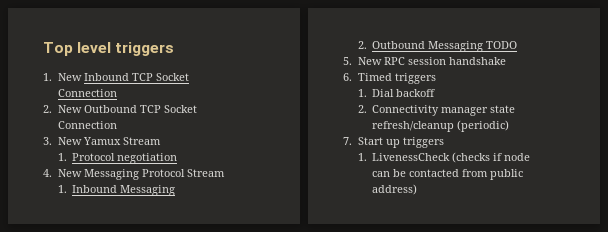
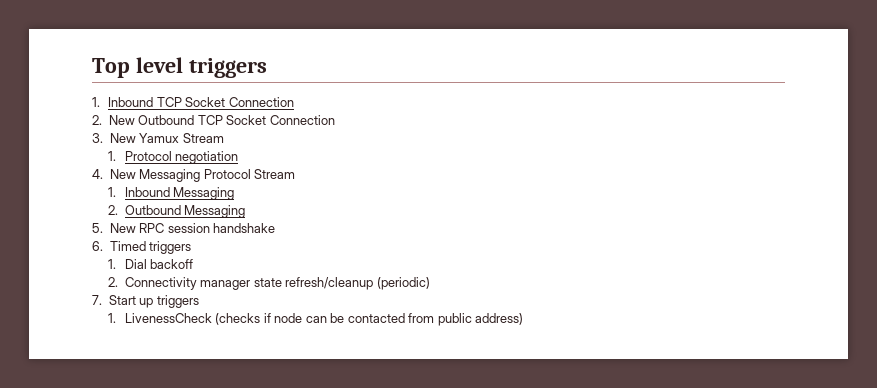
- 1. New Inbound TCP Socket Connection
+ 1. Inbound TCP Socket Connection
- 2. Outbound Messaging TODO
+ 2. Outbound Messaging

